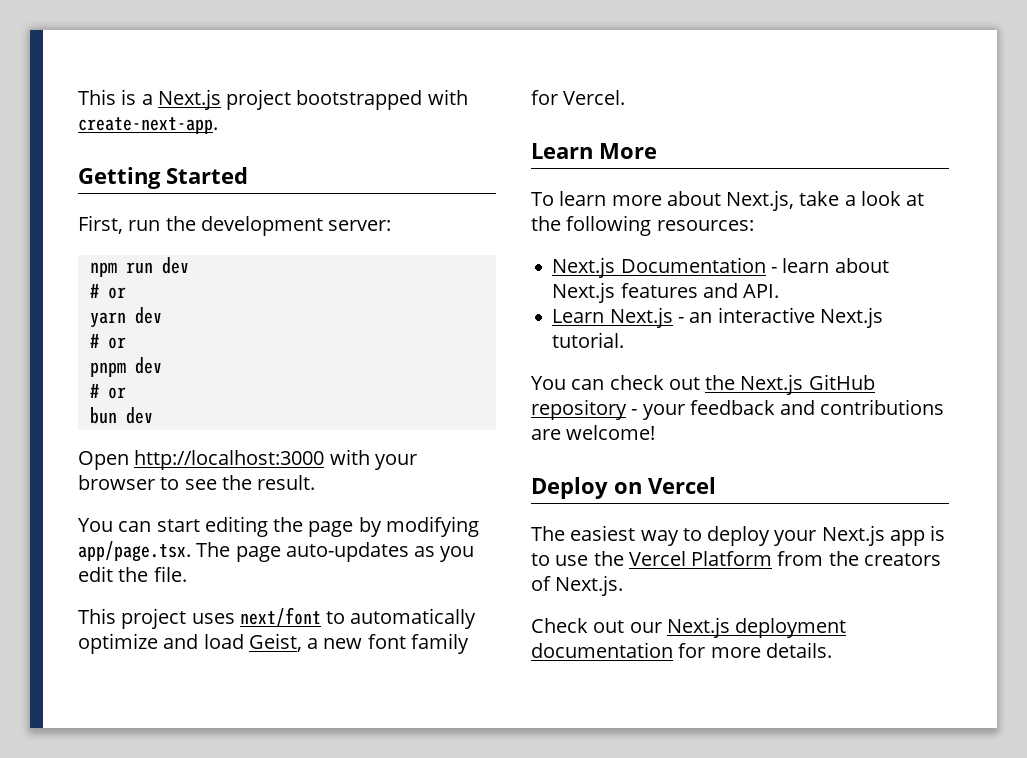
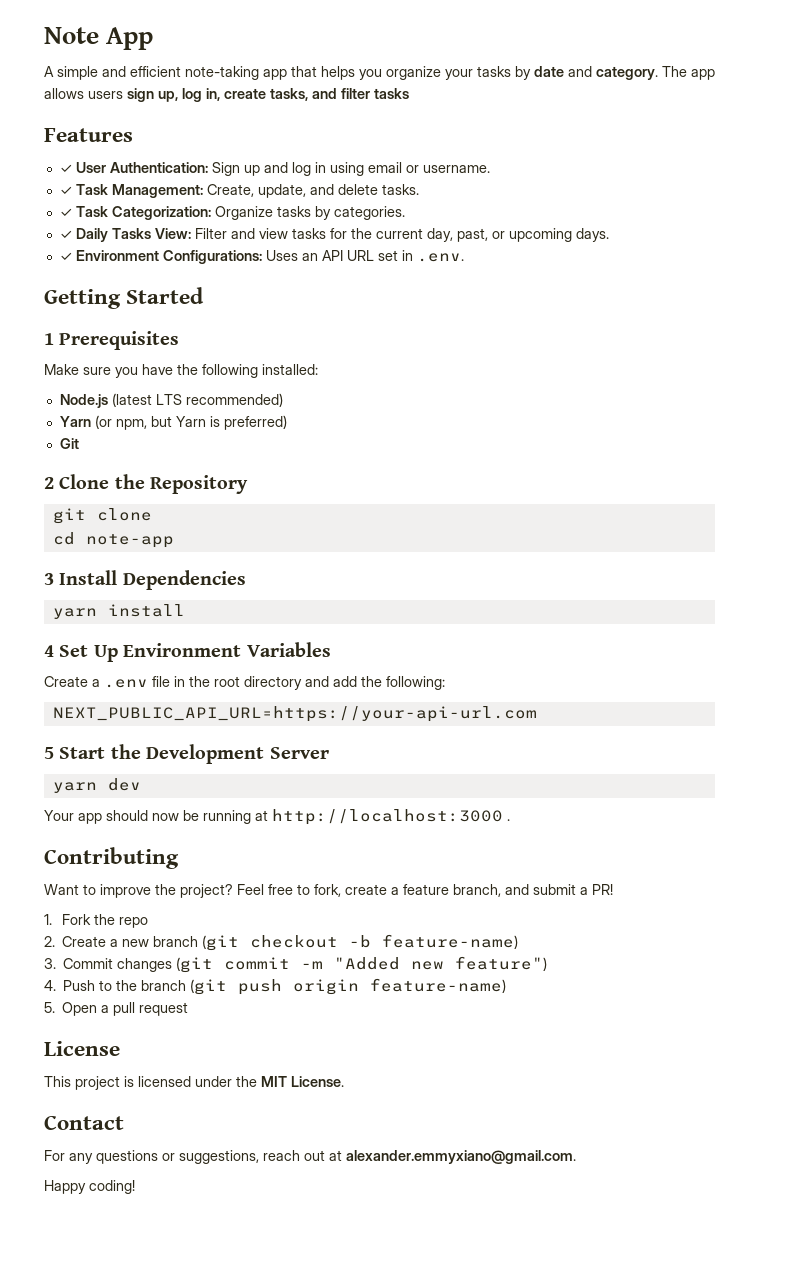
- This is a Next.js project bootstrapped with create-next-app.
+ Note App
+ A simple and efficient note-taking app that helps you organize your tasks by date and category. The app allows users sign up, log in, create tasks, and filter tasks
+ Features
+ ✓ User Authentication: Sign up and log in using email or username.
+ ✓ Task Management: Create, update, and delete tasks.
+ ✓ Task Categorization: Organize tasks by categories.
+ ✓ Daily Tasks View: Filter and view tasks for the current day, past, or upcoming days.
+ ✓ Environment Configurations: Uses an API URL set in .env.
  Getting Started
- First, run the development server:
- npm run dev
- # or
+ 1 Prerequisites
+ Make sure you have the following installed:
+ Node.js (latest LTS recommended)
+ Yarn (or npm, but Yarn is preferred)
+ Git
+ 2 Clone the Repository
+ git clone
+ cd note-app
+ 3 Install Dependencies
+ yarn install
+ 4 Set Up Environment Variables
+ Create a .env file in the root directory and add the following:
+ NEXT_PUBLIC_API_URL=https://your-api-url.com
+ 5 Start the Development Server
  yarn dev
- # or
- pnpm dev
- # or
- bun dev
- Open http://localhost:3000 with your browser to see the result.
- You can start editing the page by modifying app/page.tsx. The page auto-updates as you edit the file.
- This project uses next/font to automatically optimize and load Geist, a new font family for Vercel.
- Learn More
- To learn more about Next.js, take a look at the following resources:
- Next.js Documentation - learn about Next.js features and API.
- Learn Next.js - an interactive Next.js tutorial.
- You can check out the Next.js GitHub repository - your feedback and contributions are welcome!
- Deploy on Vercel
- The easiest way to deploy your Next.js app is to use the Vercel Platform from the creators of Next.js.
- Check out our Next.js deployment documentation for more details.
+ Your app should now be running at http://localhost:3000 .
+ Contributing
+ Want to improve the project? Feel free to fork, create a feature branch, and submit a PR!
+ 1. Fork the repo
+ 2. Create a new branch (git checkout -b feature-name)
+ 3. Commit changes (git commit -m "Added new feature")
+ 4. Push to the branch (git push origin feature-name)
+ 5. Open a pull request
+ License
+ This project is licensed under the MIT License.
+ Contact
+ For any questions or suggestions, reach out at alexander.emmyxiano@gmail.com.
+ Happy coding!

